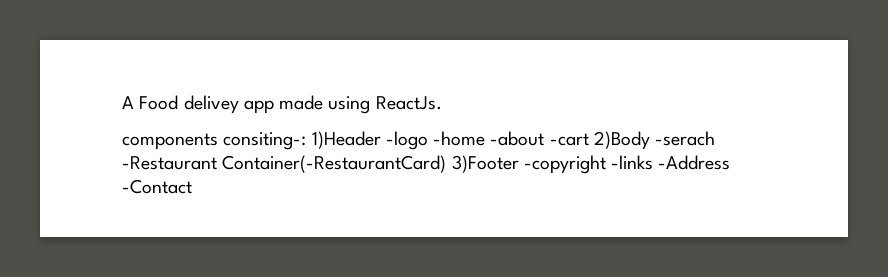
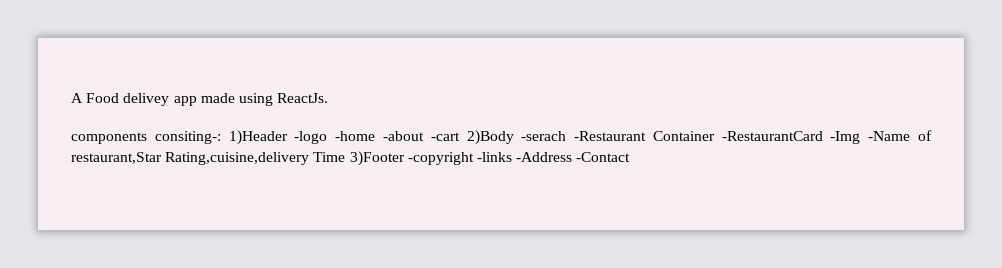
- components consiting-: 1)Header -logo -home -about -cart 2)Body -serach -Restaurant Container(-RestaurantCard) 3)Footer -copyright -links -Address -Contact
+ components consiting-: 1)Header -logo -home -about -cart 2)Body -serach -Restaurant Container -RestaurantCard -Img -Name of restaurant,Star Rating,cuisine,delivery Time 3)Footer -copyright -links -Address -Contact

